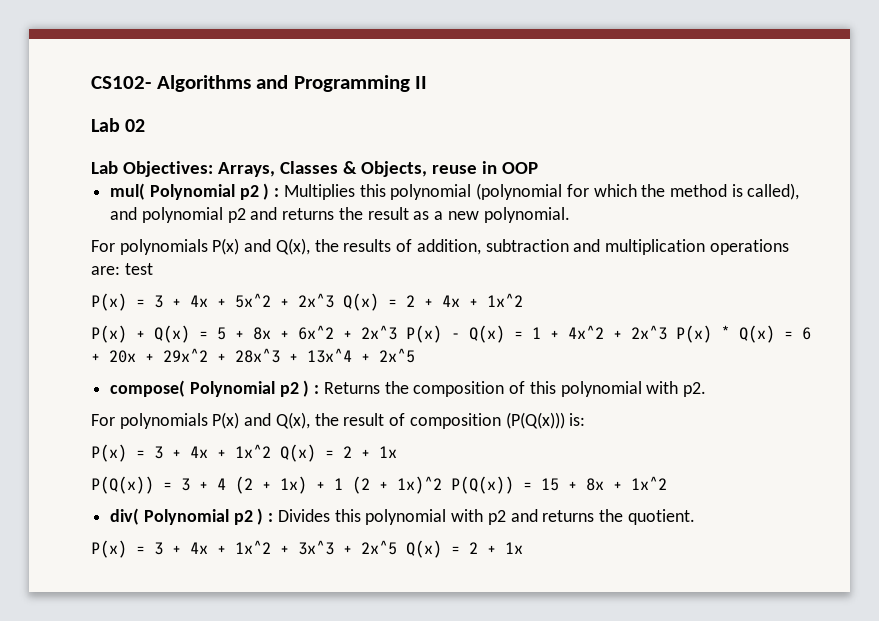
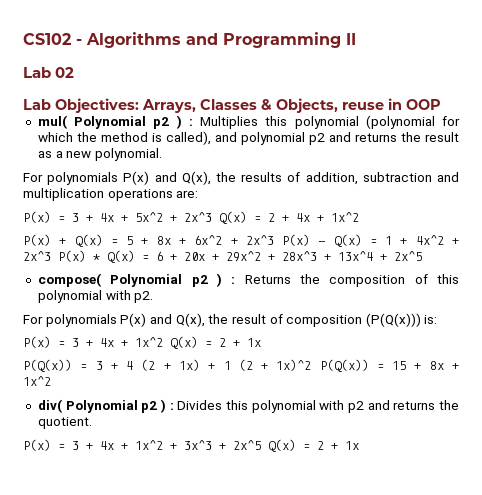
- CS102- Algorithms and Programming II
+ CS102 - Algorithms and Programming II
- For polynomials P(x) and Q(x), the results of addition, subtraction and multiplication operations are: test
+ For polynomials P(x) and Q(x), the results of addition, subtraction and multiplication operations are:

